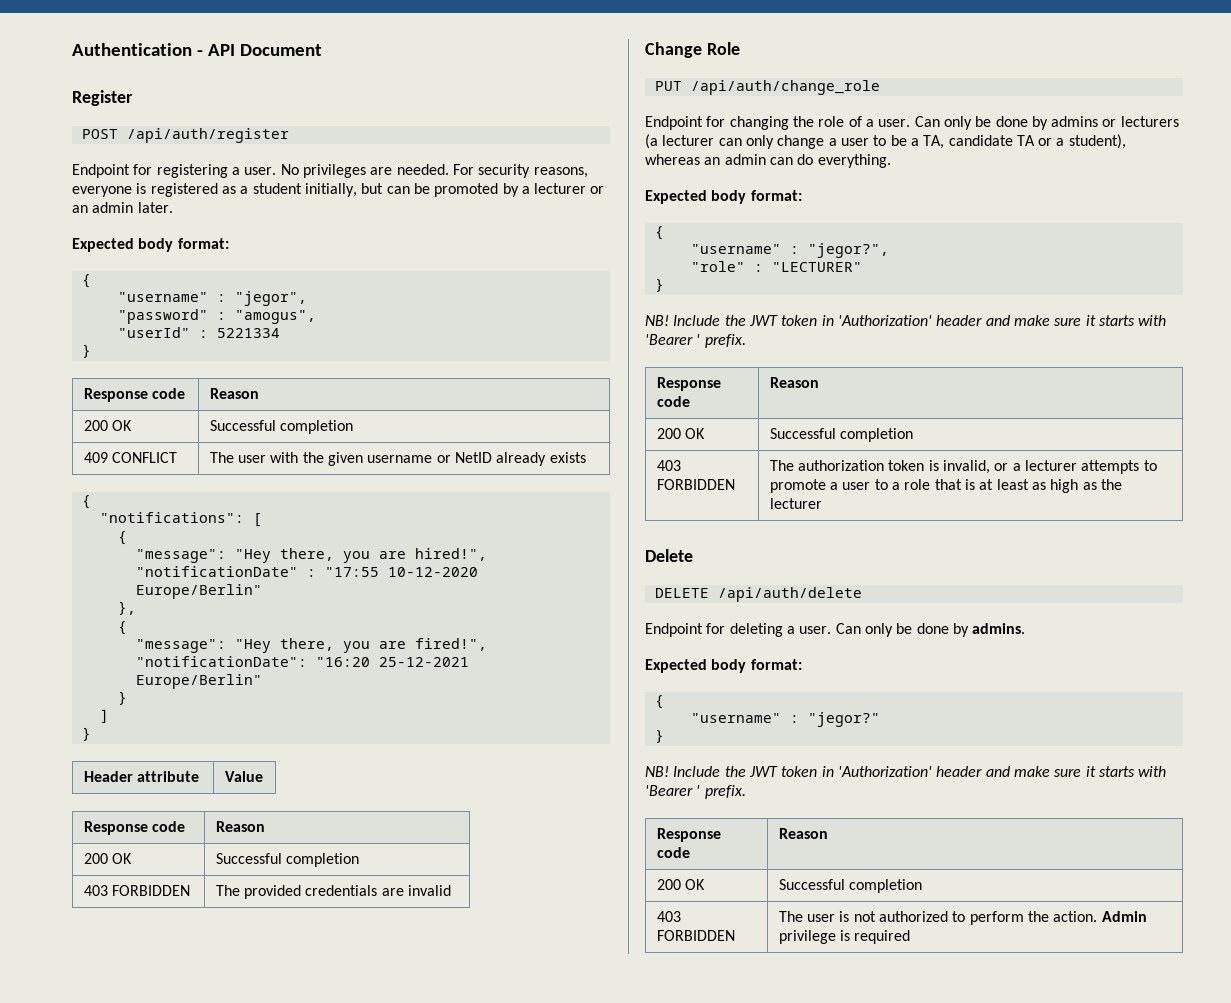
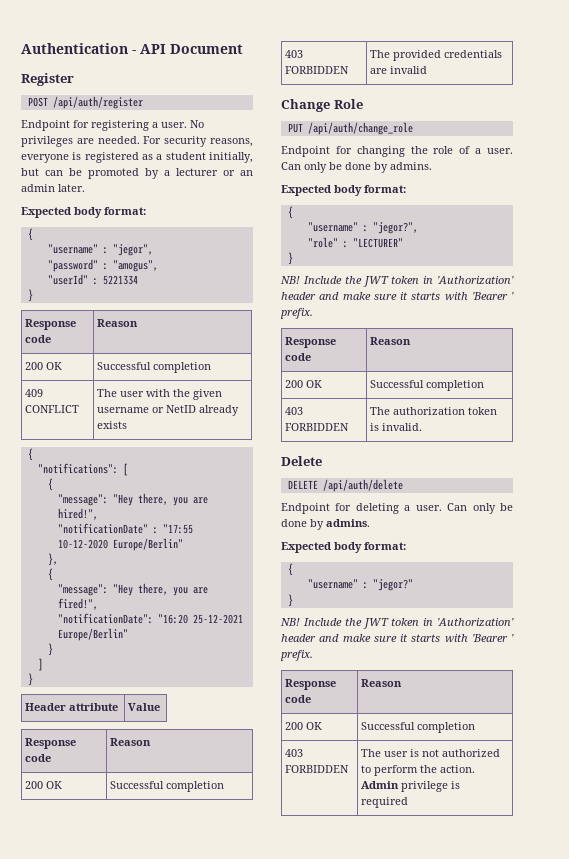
- Endpoint for changing the role of a user. Can only be done by admins or lecturers (a lecturer can only change a user to be a TA, candidate TA or a student), whereas an admin can do everything.
+ Endpoint for changing the role of a user. Can only be done by admins.
- 403 FORBIDDEN | The authorization token is invalid, or a lecturer attempts to promote a user to a role that is at least as high as the lecturer
+ 403 FORBIDDEN | The authorization token is invalid.

